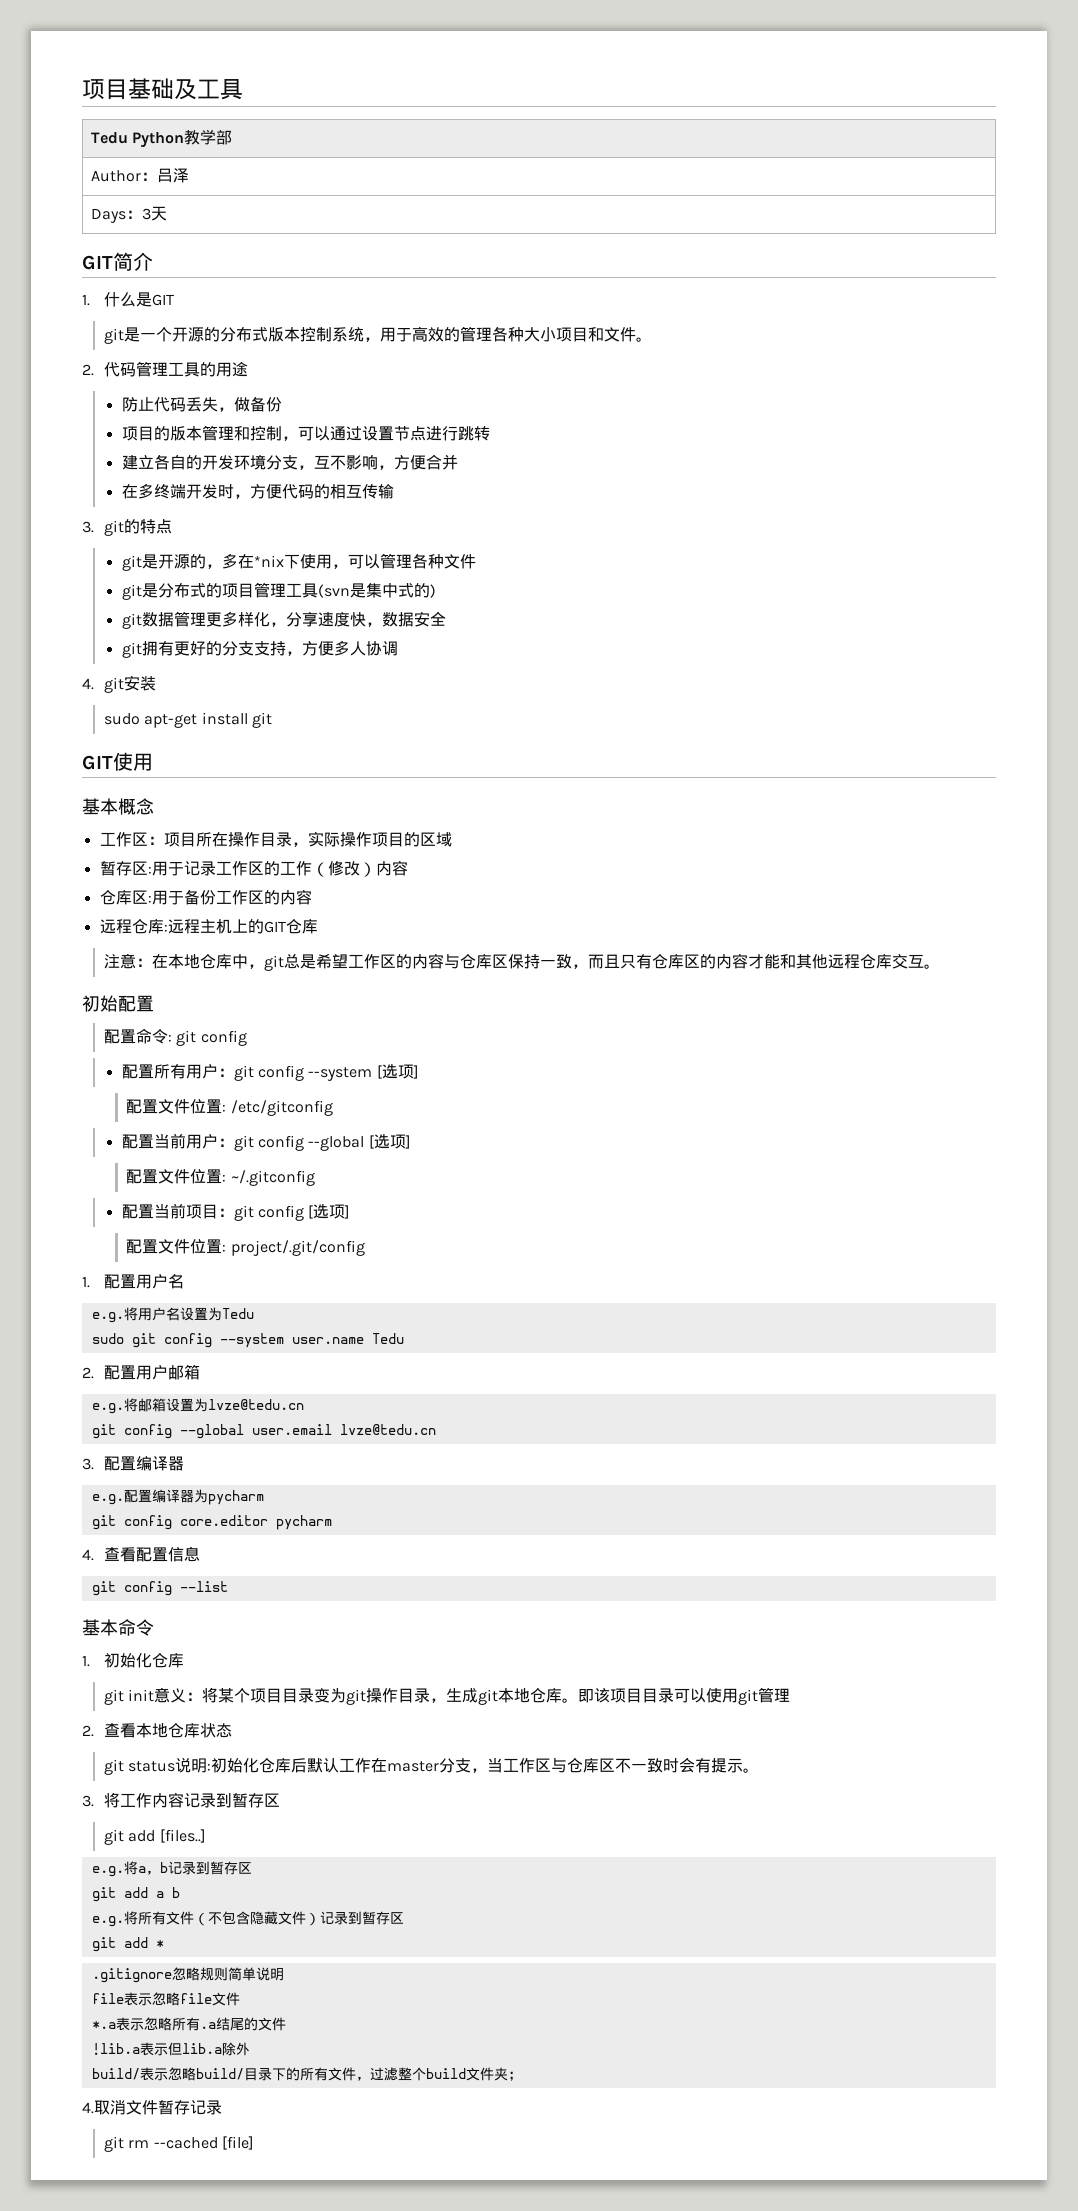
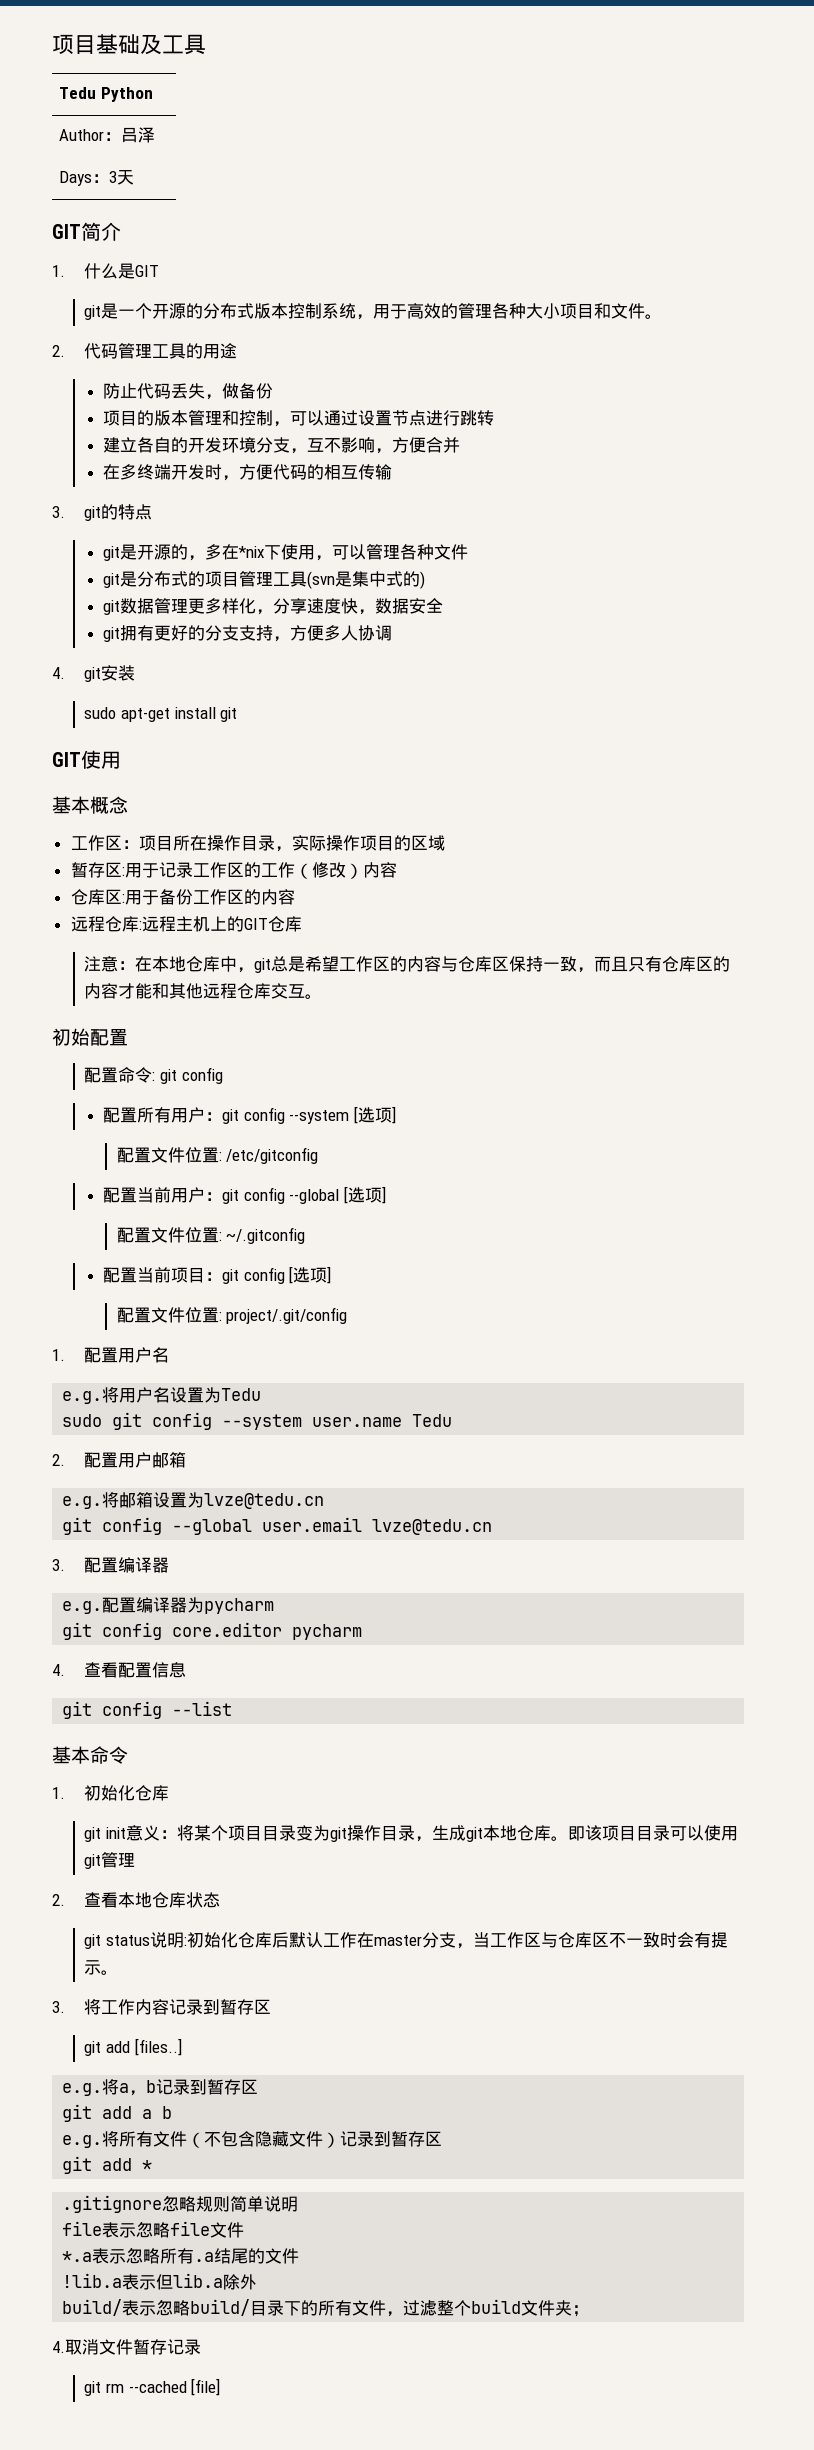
- Tedu Python教学部
+ Tedu Python

